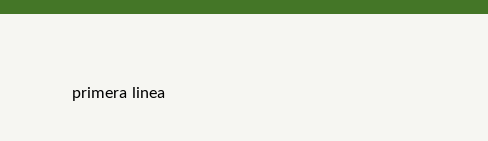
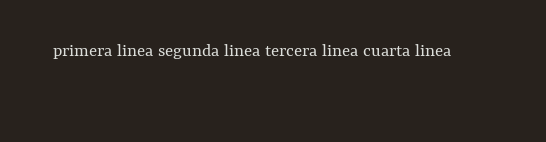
- primera linea
+ primera linea segunda linea tercera linea cuarta linea

